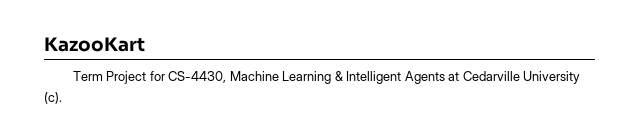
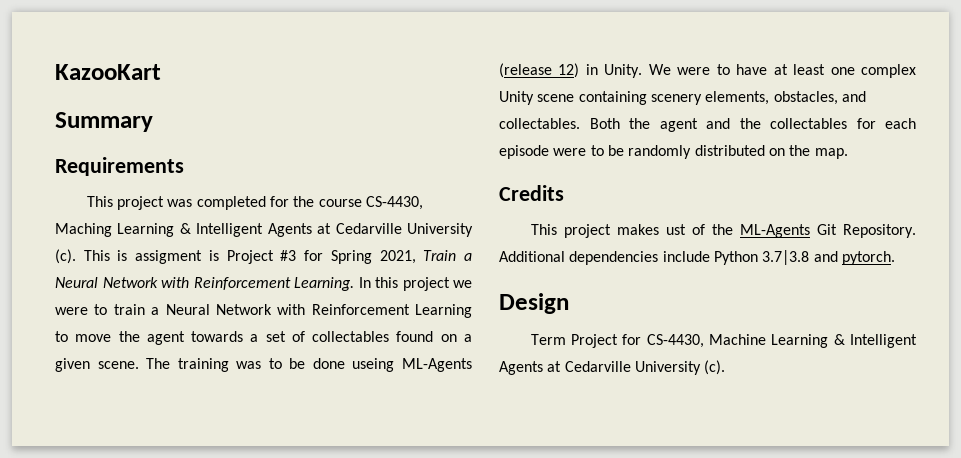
+ Summary
+ Requirements
+ This project was completed for the course CS-4430, Maching Learning & Intelligent Agents at Cedarville University (c). This is assigment is Project #3 for Spring 2021, Train a Neural Network with Reinforcement Learning. In this project we were to train a Neural Network with Reinforcement Learning to move the agent towards a set of collectables found on a given scene. The training was to be done useing ML-Agents (release 12) in Unity. We were to have at least one complex Unity scene containing scenery elements, obstacles, and collectables. Both the agent and the collectables for each episode were to be randomly distributed on the map.
+ Credits
+ This project makes ust of the ML-Agents Git Repository. Additional dependencies include Python 3.7|3.8 and pytorch.
+ Design

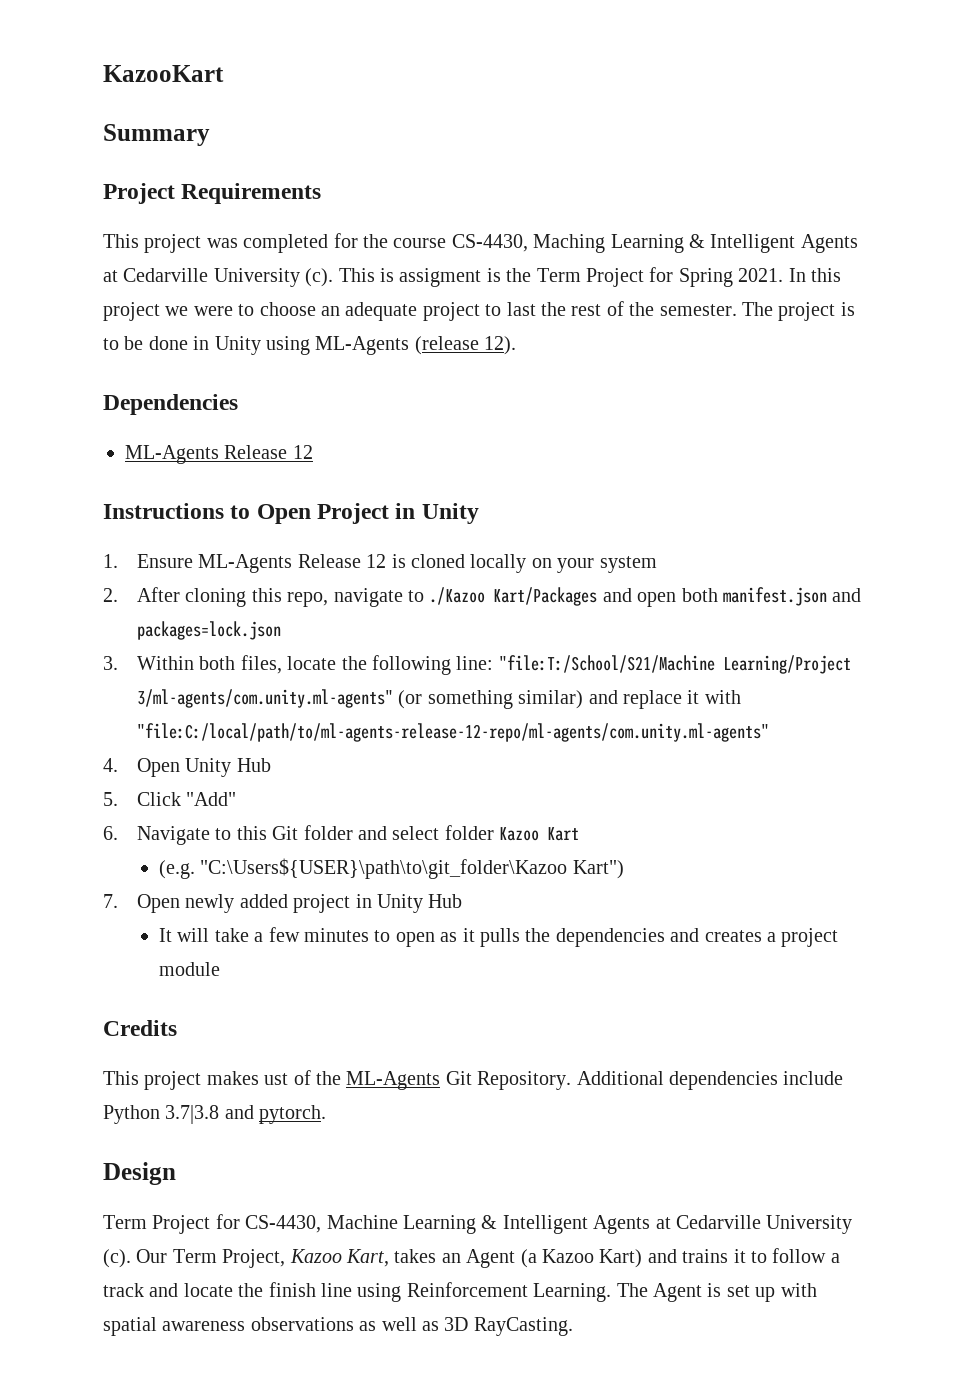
- Requirements
+ Project Requirements
- This is assigment is Project #3 for Spring 2021, Train a Neural Network with Reinforcement Learning.
+ This is assigment is the Term Project for Spring 2021.
- In this project we were to train a Neural Network with Reinforcement Learning to move the agent towards a set of collectables found on a given scene. The training was to be done useing ML-Agents (release 12) in Unity. We were to have at least one complex Unity scene containing scenery elements, obstacles, and collectables. Both the agent and the collectables for each episode were to be randomly distributed on the map.
+ In this project we were to choose an adequate project to last the rest of the semester. The project is to be done in Unity using ML-Agents (release 12).
+ Dependencies
+ ML-Agents Release 12
+ Instructions to Open Project in Unity
+ 1. Ensure ML-Agents Release 12 is cloned locally on your system
+ 2. After cloning this repo, navigate to ./Kazoo Kart/Packages and open both manifest.json and packages=lock.json
+ 3. Within both files, locate the following line: "file:T:/School/S21/Machine Learning/Project 3/ml-agents/com.unity.ml-agents" (or something similar) and replace it with "file:C:/local/path/to/ml-agents-release-12-repo/ml-agents/com.unity.ml-agents"
+ 4. Open Unity Hub
+ 5. Click "Add"
+ 6. Navigate to this Git folder and select folder Kazoo Kart
+ (e.g. "C:\Users${USER}\path\to\git_folder\Kazoo Kart")
+ 7. Open newly added project in Unity Hub
+ It will take a few minutes to open as it pulls the dependencies and creates a project module
+ Our Term Project, Kazoo Kart, takes an Agent (a Kazoo Kart) and trains it to follow a track and locate the finish line using Reinforcement Learning. The Agent is set up with spatial awareness observations as well as 3D RayCasting.

